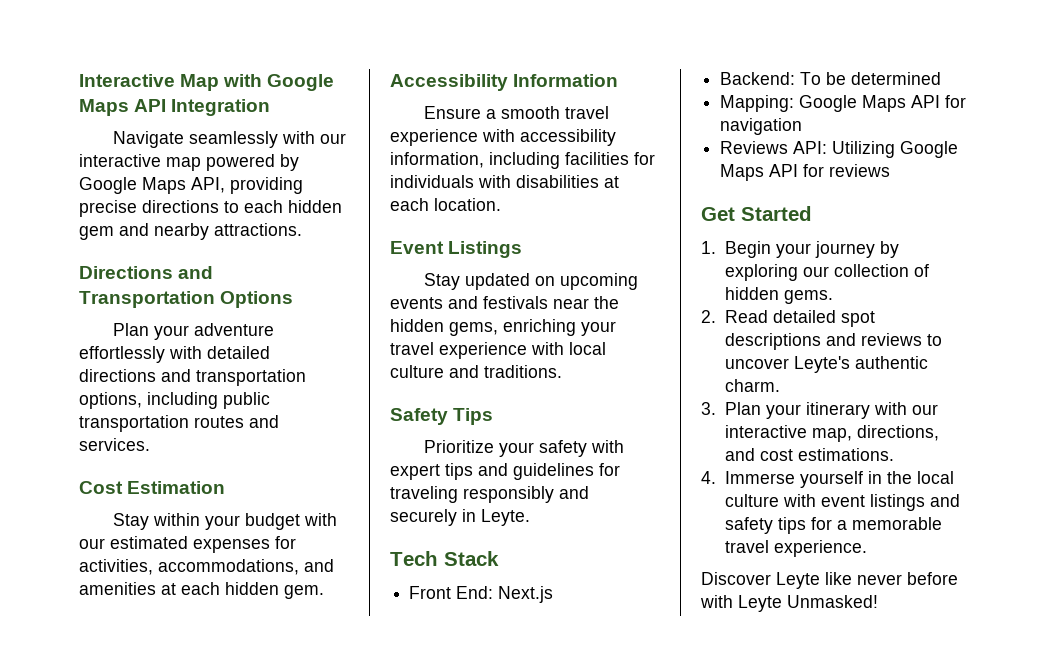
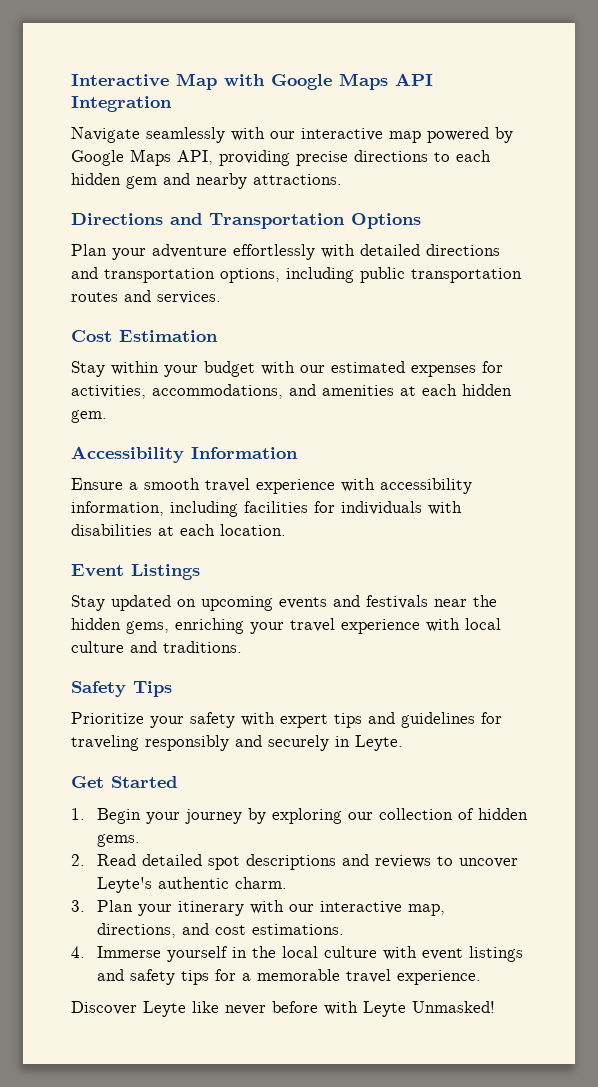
- Tech Stack
- Front End: Next.js
- Backend: To be determined
- Mapping: Google Maps API for navigation
- Reviews API: Utilizing Google Maps API for reviews

